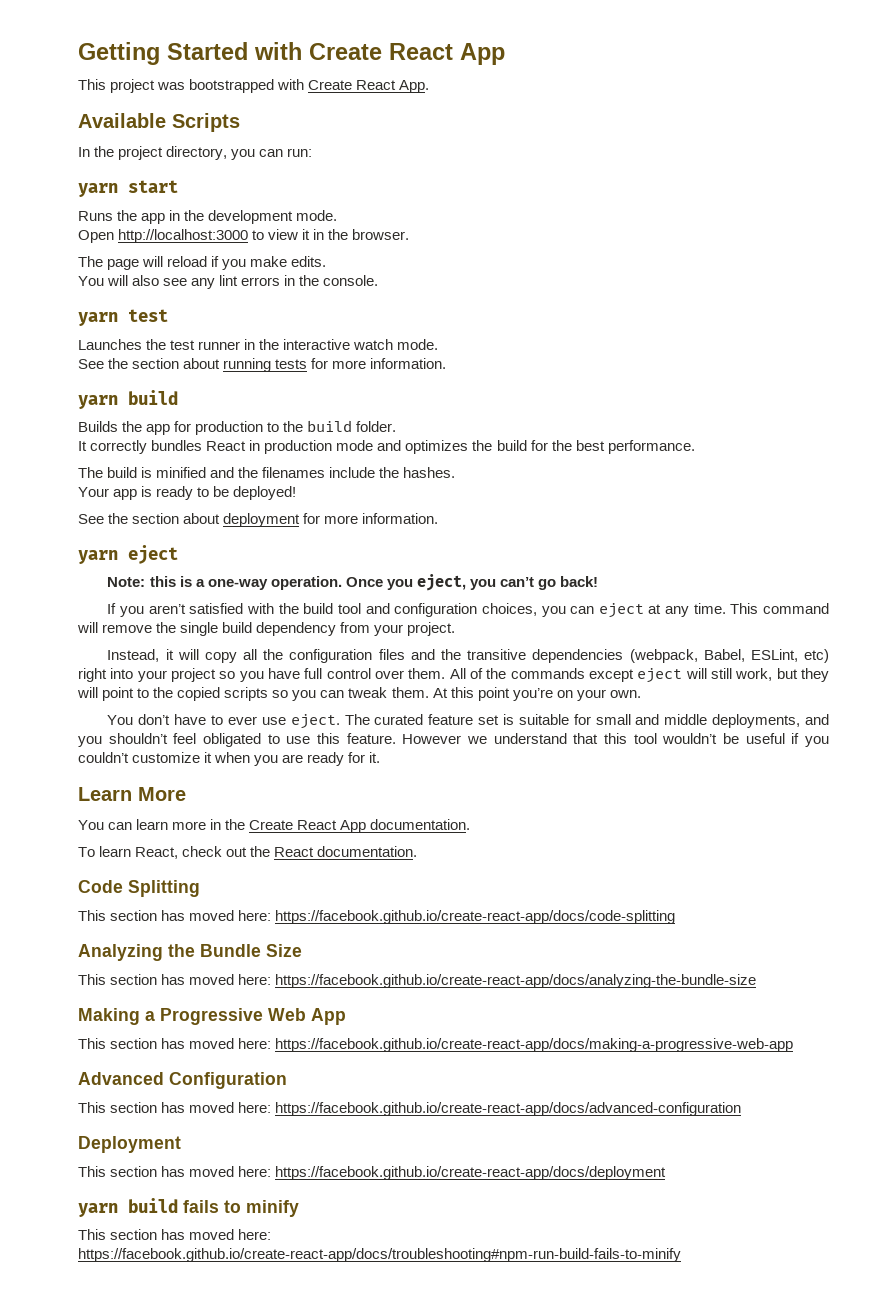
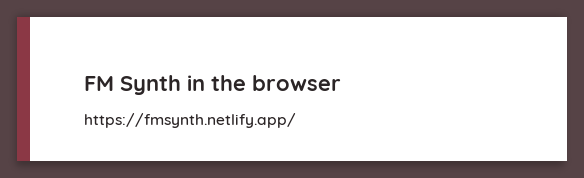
- Getting Started with Create React App
- This project was bootstrapped with Create React App.
- Available Scripts
- In the project directory, you can run:
- yarn start
- Runs the app in the development mode.
- Open http://localhost:3000 to view it in the browser.
- The page will reload if you make edits.
- You will also see any lint errors in the console.
- yarn test
- Launches the test runner in the interactive watch mode.
- See the section about running tests for more information.
- yarn build
- Builds the app for production to the build folder.
- It correctly bundles React in production mode and optimizes the build for the best performance.
- The build is minified and the filenames include the hashes.
- Your app is ready to be deployed!
- See the section about deployment for more information.
- yarn eject
- Note: this is a one-way operation. Once you eject, you can’t go back!
- If you aren’t satisfied with the build tool and configuration choices, you can eject at any time. This command will remove the single build dependency from your project.
- Instead, it will copy all the configuration files and the transitive dependencies (webpack, Babel, ESLint, etc) right into your project so you have full control over them. All of the commands except eject will still work, but they will point to the copied scripts so you can tweak them. At this point you’re on your own.
- You don’t have to ever use eject. The curated feature set is suitable for small and middle deployments, and you shouldn’t feel obligated to use this feature. However we understand that this tool wouldn’t be useful if you couldn’t customize it when you are ready for it.
- Learn More
- You can learn more in the Create React App documentation.
- To learn React, check out the React documentation.
- Code Splitting
- This section has moved here: https://facebook.github.io/create-react-app/docs/code-splitting
- Analyzing the Bundle Size
- This section has moved here: https://facebook.github.io/create-react-app/docs/analyzing-the-bundle-size
- Making a Progressive Web App
- This section has moved here: https://facebook.github.io/create-react-app/docs/making-a-progressive-web-app
- Advanced Configuration
- This section has moved here: https://facebook.github.io/create-react-app/docs/advanced-configuration
- Deployment
- This section has moved here: https://facebook.github.io/create-react-app/docs/deployment
- yarn build fails to minify
- This section has moved here: https://facebook.github.io/create-react-app/docs/troubleshooting#npm-run-build-fails-to-minify
+ FM Synth in the browser
+ https://fmsynth.netlify.app/

